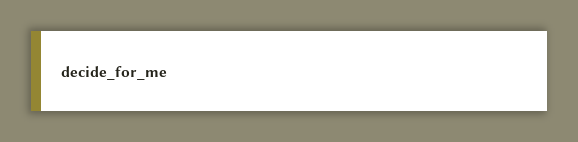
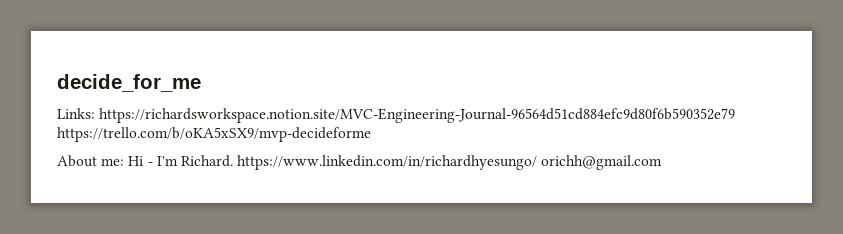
+ Links: https://richardsworkspace.notion.site/MVC-Engineering-Journal-96564d51cd884efc9d80f6b590352e79 https://trello.com/b/oKA5xSX9/mvp-decideforme
+ About me: Hi - I'm Richard. https://www.linkedin.com/in/richardhyesungo/ orichh@gmail.com

